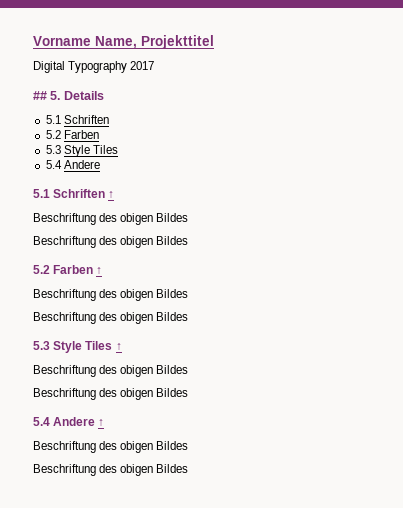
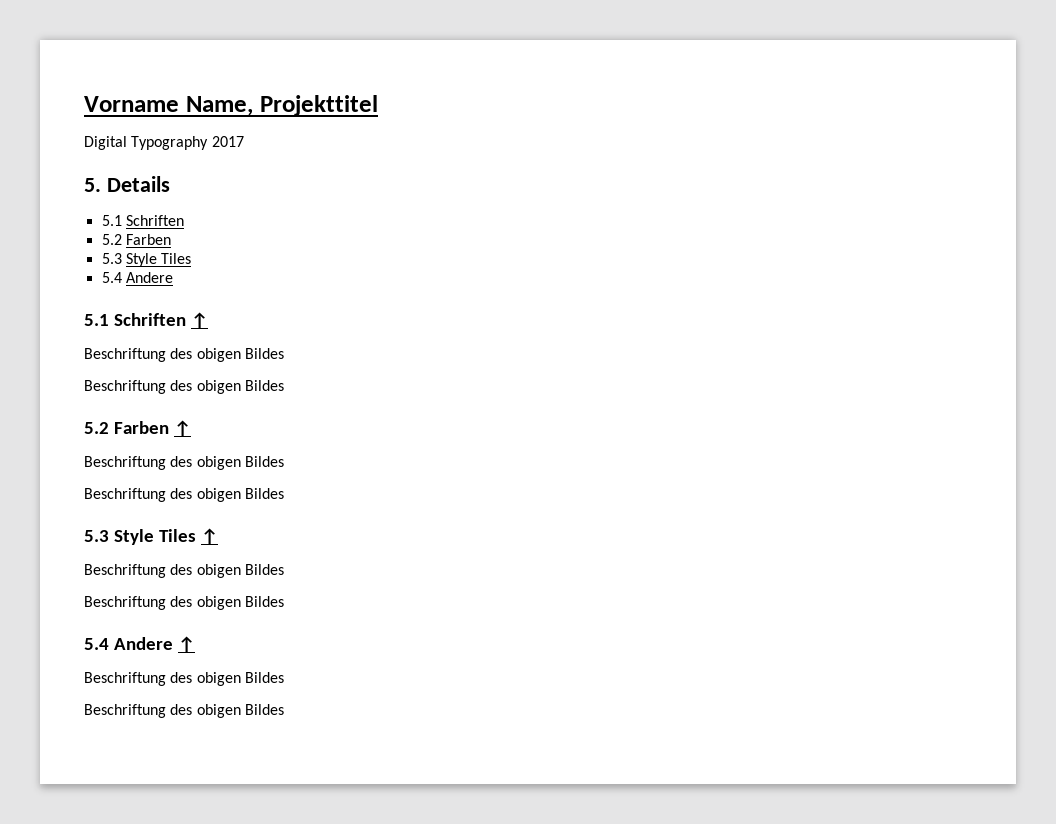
- ## 5. Details
+ 5. Details

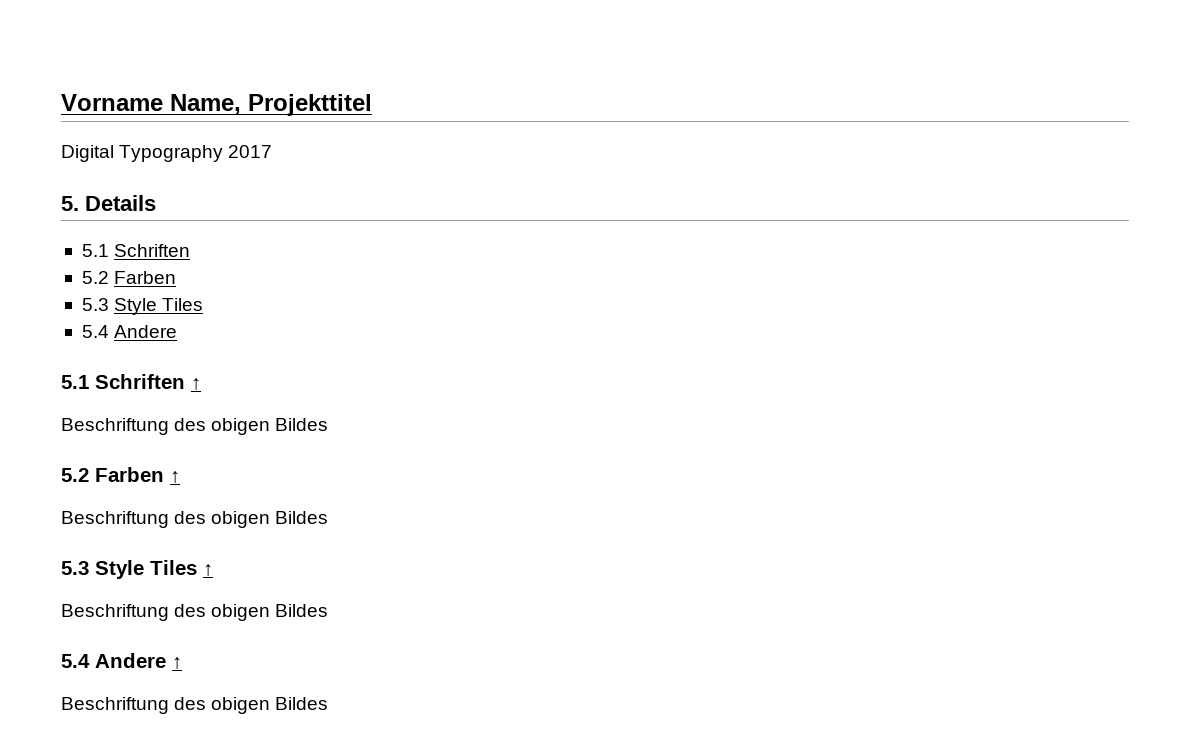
  5.1 Schriften ↑
- Beschriftung des obigen Bildes
  5.2 Farben ↑
- Beschriftung des obigen Bildes
  5.3 Style Tiles ↑
- Beschriftung des obigen Bildes
  5.4 Andere ↑
- Beschriftung des obigen Bildes

